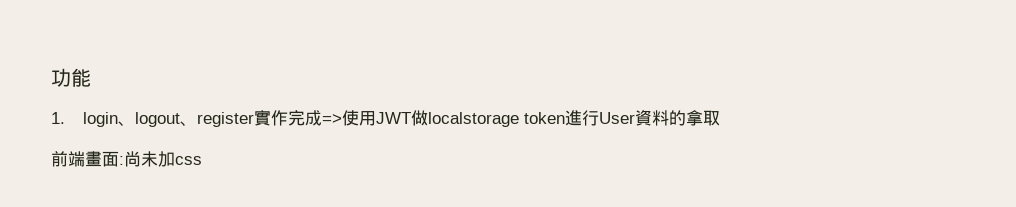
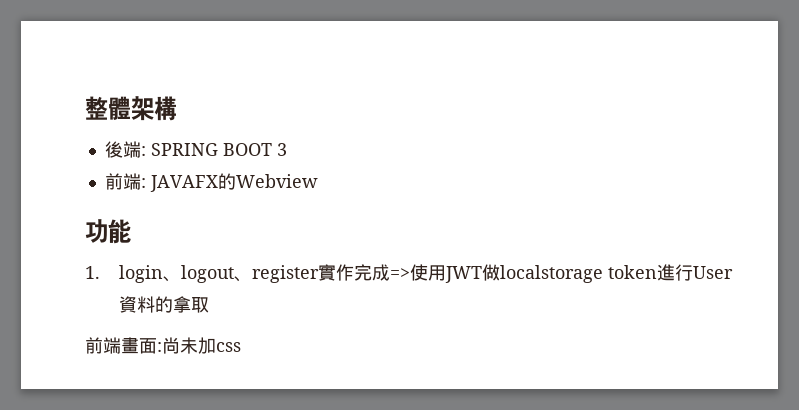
+ 整體架構
+ 後端: SPRING BOOT 3
+ 前端: JAVAFX的Webview

